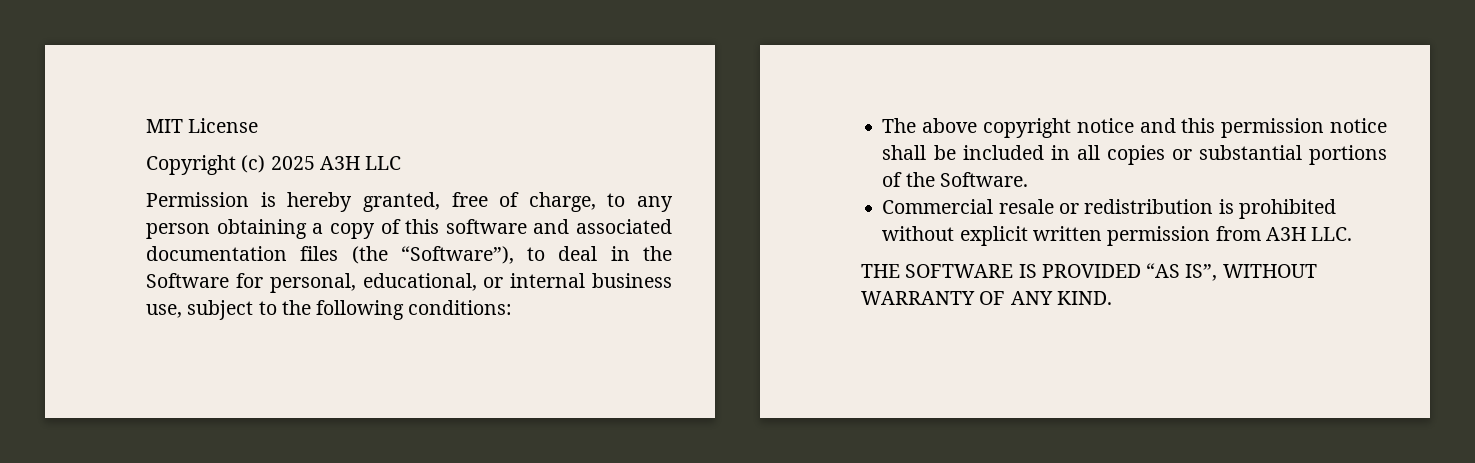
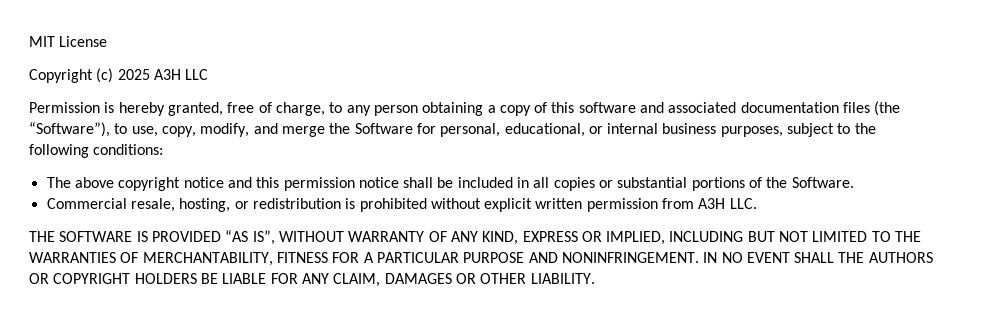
- Permission is hereby granted, free of charge, to any person obtaining a copy of this software and associated documentation files (the “Software”), to deal in the Software for personal, educational, or internal business use, subject to the following conditions:
+ Permission is hereby granted, free of charge, to any person obtaining a copy of this software and associated documentation files (the “Software”), to use, copy, modify, and merge the Software for personal, educational, or internal business purposes, subject to the following conditions:
- Commercial resale or redistribution is prohibited without explicit written permission from A3H LLC.
+ Commercial resale, hosting, or redistribution is prohibited without explicit written permission from A3H LLC.
- THE SOFTWARE IS PROVIDED “AS IS”, WITHOUT WARRANTY OF ANY KIND.
+ THE SOFTWARE IS PROVIDED “AS IS”, WITHOUT WARRANTY OF ANY KIND, EXPRESS OR IMPLIED, INCLUDING BUT NOT LIMITED TO THE WARRANTIES OF MERCHANTABILITY, FITNESS FOR A PARTICULAR PURPOSE AND NONINFRINGEMENT. IN NO EVENT SHALL THE AUTHORS OR COPYRIGHT HOLDERS BE LIABLE FOR ANY CLAIM, DAMAGES OR OTHER LIABILITY.

